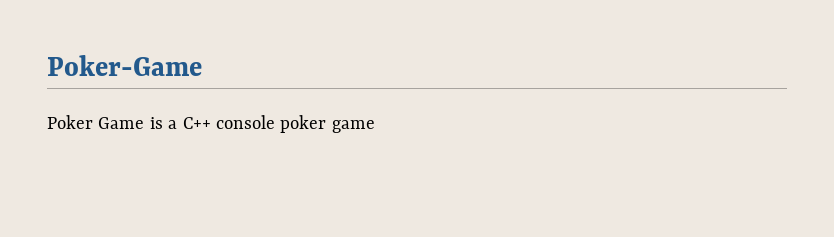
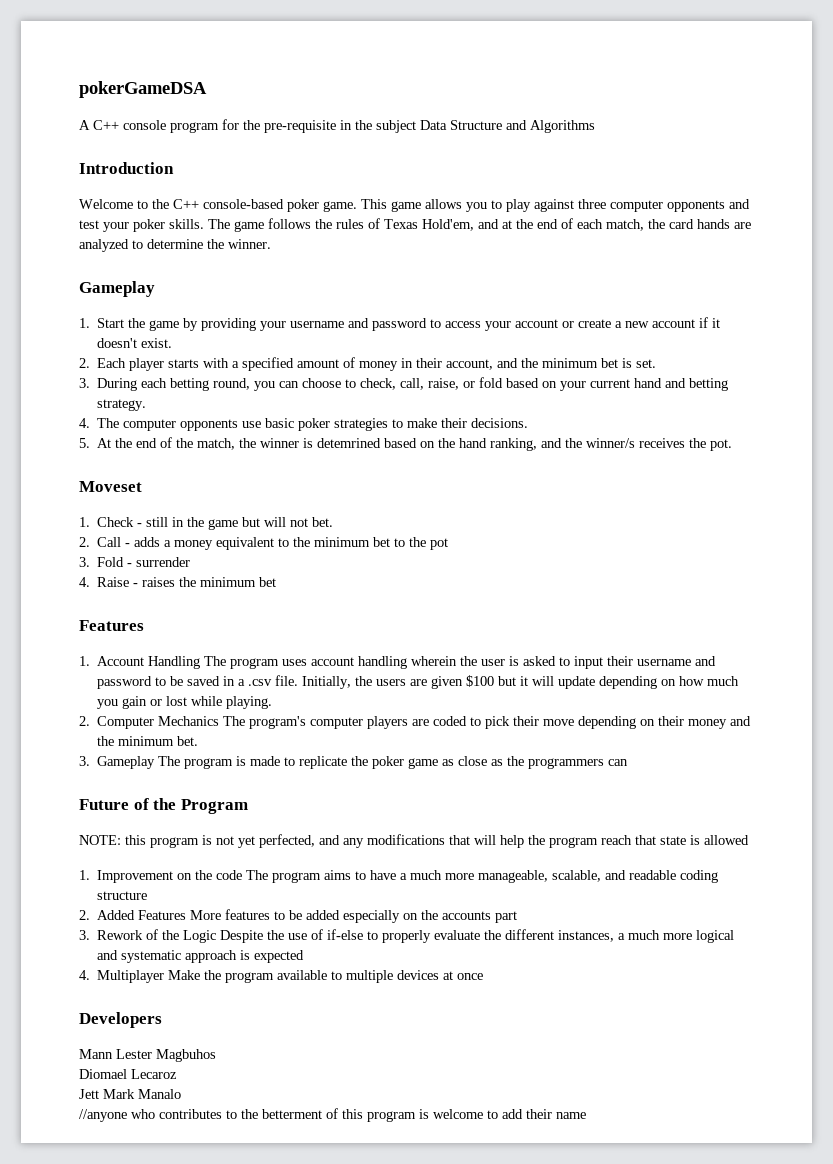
- Poker-Game
- Poker Game is a C++ console poker game
+ pokerGameDSA
+ A C++ console program for the pre-requisite in the subject Data Structure and Algorithms
+ Introduction
+ Welcome to the C++ console-based poker game. This game allows you to play against three computer opponents and test your poker skills. The game follows the rules of Texas Hold'em, and at the end of each match, the card hands are analyzed to determine the winner.
+ Gameplay
+ 1. Start the game by providing your username and password to access your account or create a new account if it doesn't exist.
+ 2. Each player starts with a specified amount of money in their account, and the minimum bet is set.
+ 3. During each betting round, you can choose to check, call, raise, or fold based on your current hand and betting strategy.
+ 4. The computer opponents use basic poker strategies to make their decisions.
+ 5. At the end of the match, the winner is detemrined based on the hand ranking, and the winner/s receives the pot.
+ Moveset
+ 1. Check - still in the game but will not bet.
+ 2. Call - adds a money equivalent to the minimum bet to the pot
+ 3. Fold - surrender
+ 4. Raise - raises the minimum bet
+ Features
+ 1. Account Handling The program uses account handling wherein the user is asked to input their username and password to be saved in a .csv file. Initially, the users are given $100 but it will update depending on how much you gain or lost while playing.
+ 2. Computer Mechanics The program's computer players are coded to pick their move depending on their money and the minimum bet.
+ 3. Gameplay The program is made to replicate the poker game as close as the programmers can
+ Future of the Program
+ NOTE: this program is not yet perfected, and any modifications that will help the program reach that state is allowed
+ 1. Improvement on the code The program aims to have a much more manageable, scalable, and readable coding structure
+ 2. Added Features More features to be added especially on the accounts part
+ 3. Rework of the Logic Despite the use of if-else to properly evaluate the different instances, a much more logical and systematic approach is expected
+ 4. Multiplayer Make the program available to multiple devices at once
+ Developers
+ Mann Lester Magbuhos
+ Diomael Lecaroz
+ Jett Mark Manalo
+ //anyone who contributes to the betterment of this program is welcome to add their name

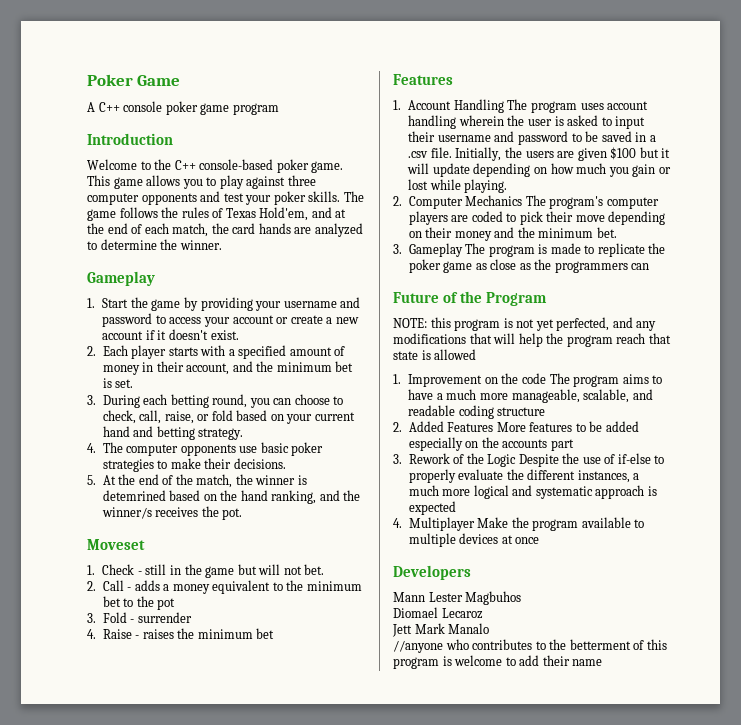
- pokerGameDSA
+ Poker Game
- A C++ console program for the pre-requisite in the subject Data Structure and Algorithms
+ A C++ console poker game program

